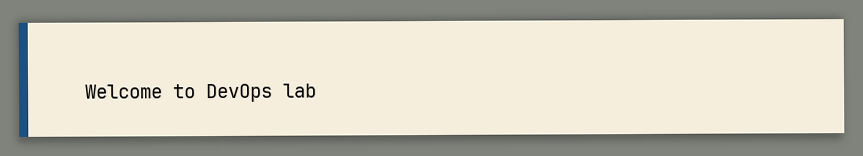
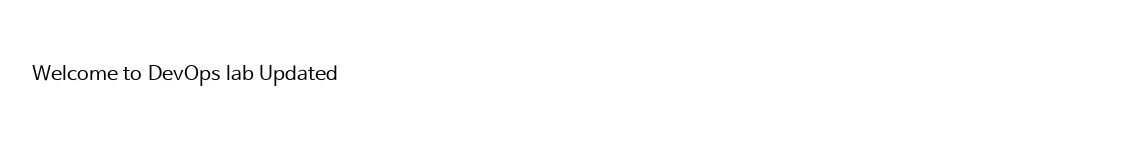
- Welcome to DevOps lab
+ Welcome to DevOps lab Updated

